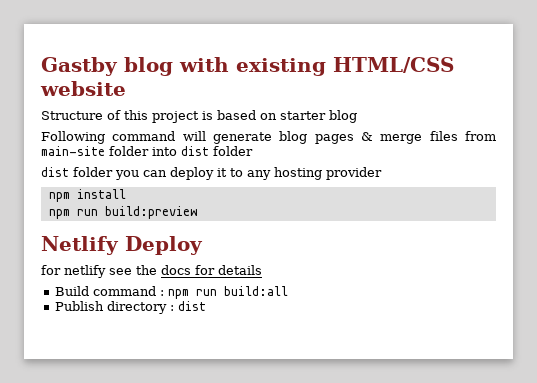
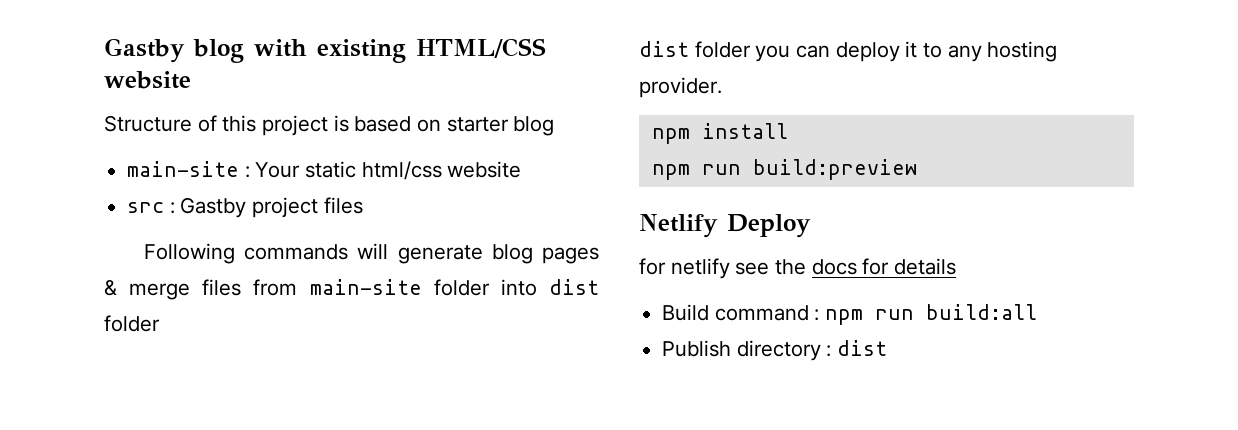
+ main-site : Your static html/css website
+ src : Gastby project files
- Following command will generate blog pages & merge files from main-site folder into dist folder
+ Following commands will generate blog pages & merge files from main-site folder into dist folder
- dist folder you can deploy it to any hosting provider
+ dist folder you can deploy it to any hosting provider.

